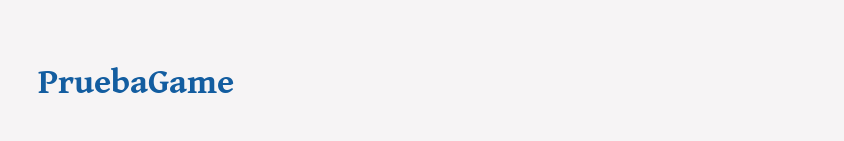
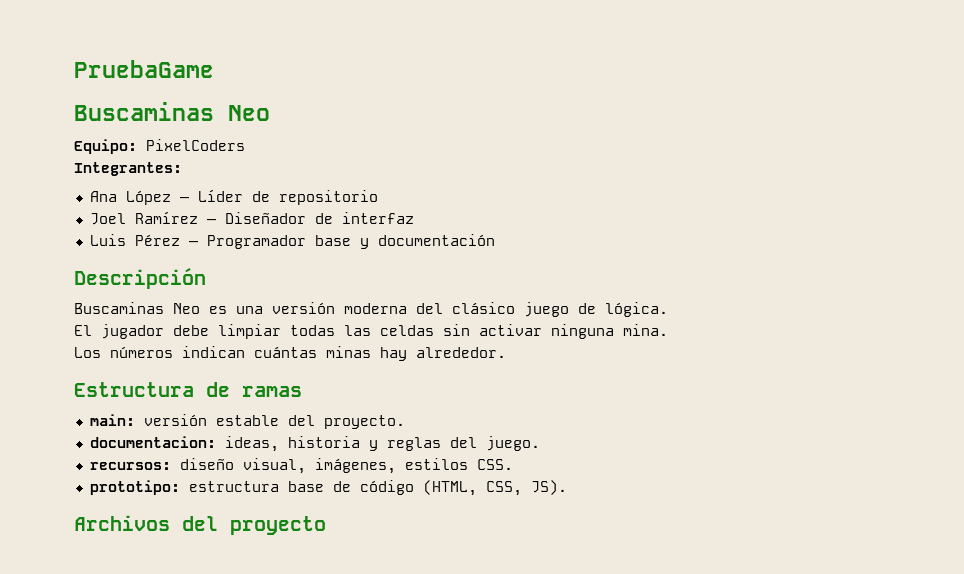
  PruebaGame
+ Buscaminas Neo
+ Equipo: PixelCoders
+ Integrantes:
+ Ana López — Líder de repositorio
+ Joel Ramírez — Diseñador de interfaz
+ Luis Pérez — Programador base y documentación
+ Descripción
+ Buscaminas Neo es una versión moderna del clásico juego de lógica.
+ El jugador debe limpiar todas las celdas sin activar ninguna mina.
+ Los números indican cuántas minas hay alrededor.
+ Estructura de ramas
+ main: versión estable del proyecto.
+ documentacion: ideas, historia y reglas del juego.
+ recursos: diseño visual, imágenes, estilos CSS.
+ prototipo: estructura base de código (HTML, CSS, JS).
+ Archivos del proyecto

